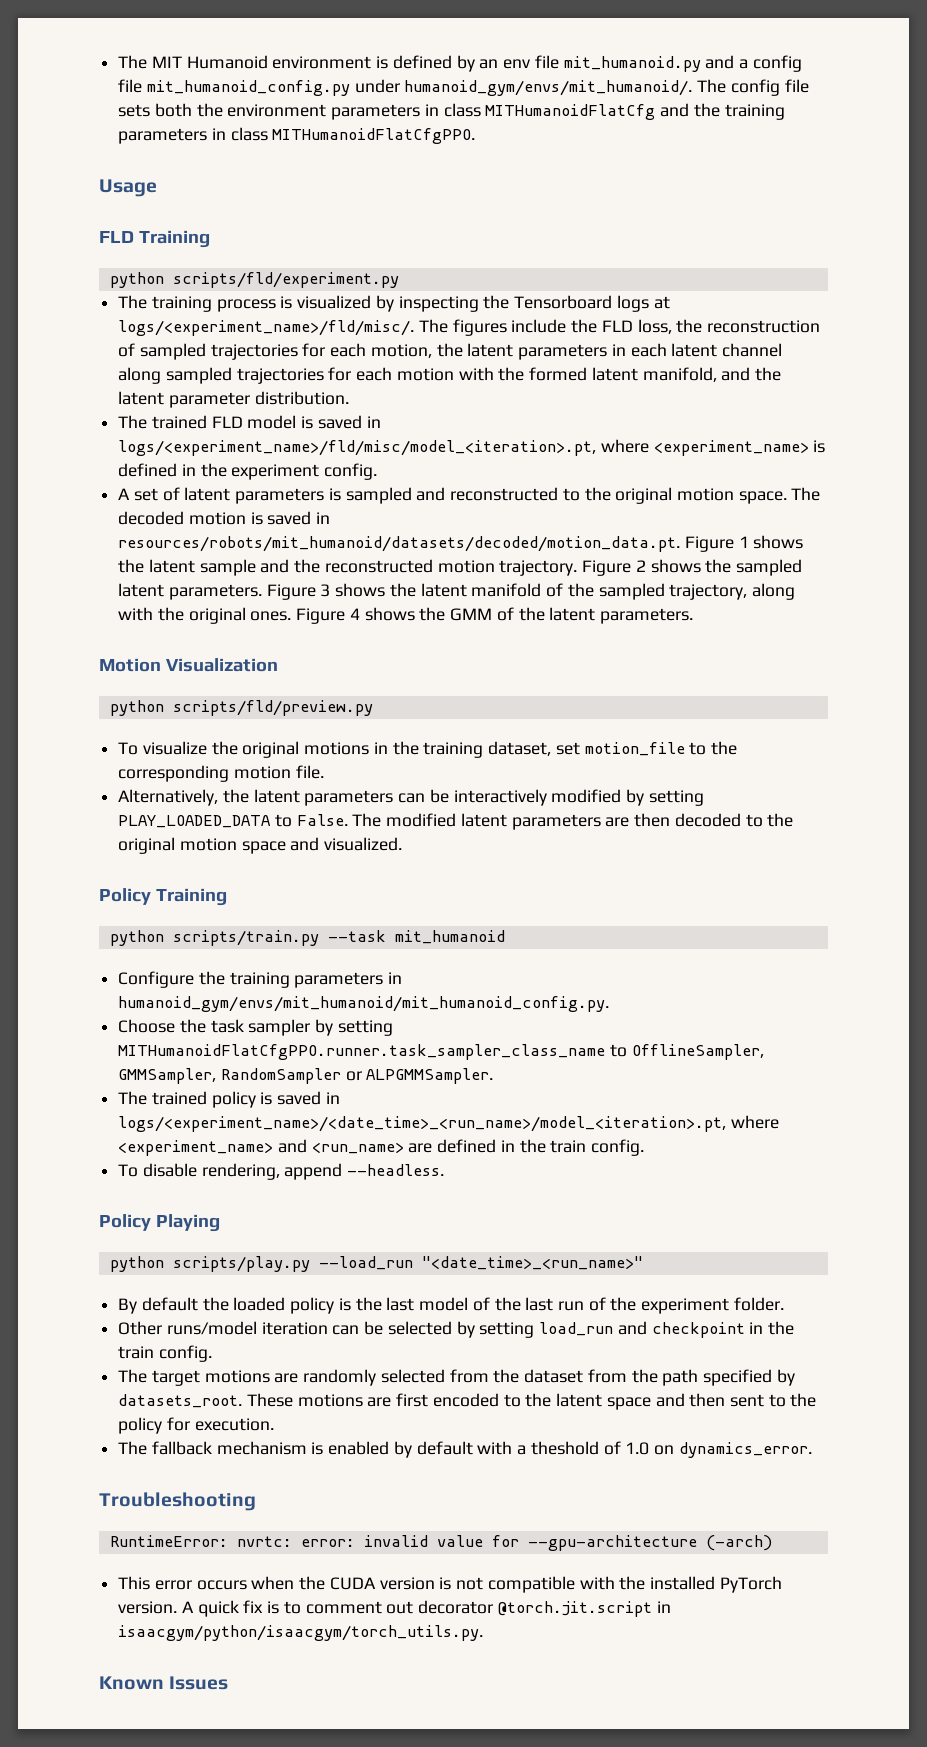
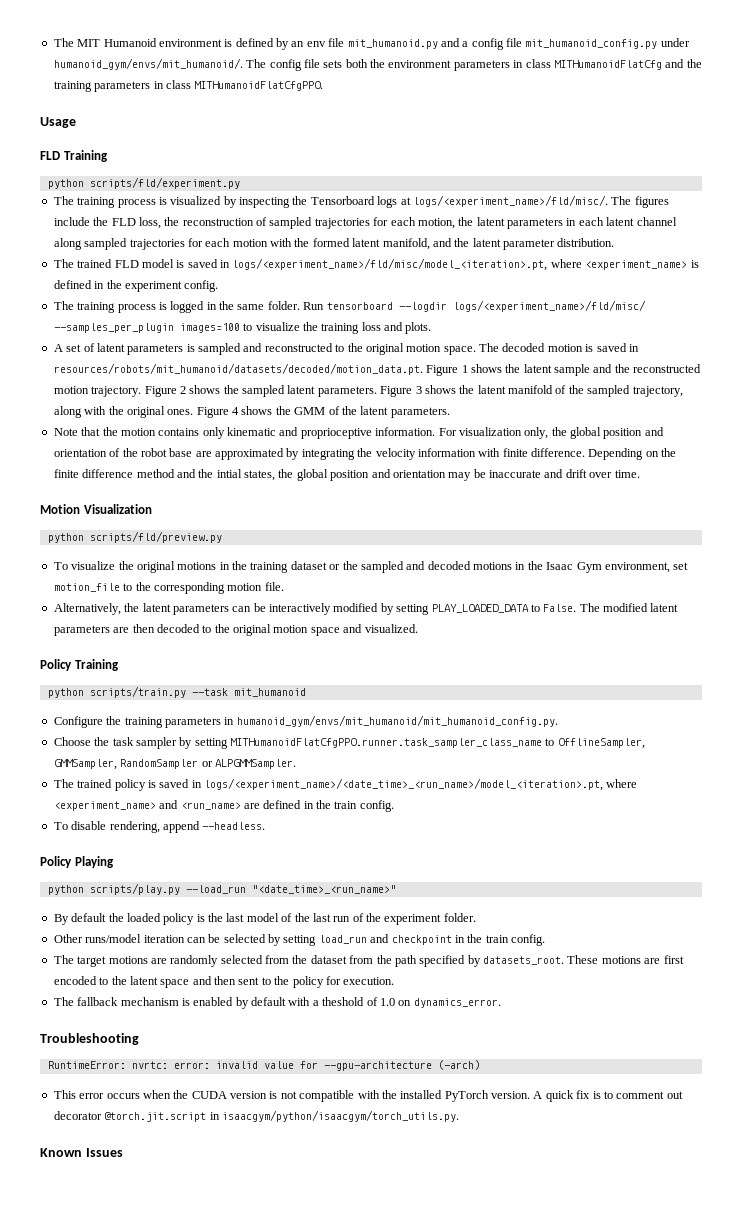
+ The training process is logged in the same folder. Run tensorboard --logdir logs/<experiment_name>/fld/misc/ --samples_per_plugin images=100 to visualize the training loss and plots.
+ Note that the motion contains only kinematic and proprioceptive information. For visualization only, the global position and orientation of the robot base are approximated by integrating the velocity information with finite difference. Depending on the finite difference method and the intial states, the global position and orientation may be inaccurate and drift over time.
- To visualize the original motions in the training dataset, set motion_file to the corresponding motion file.
+ To visualize the original motions in the training dataset or the sampled and decoded motions in the Isaac Gym environment, set motion_file to the corresponding motion file.

